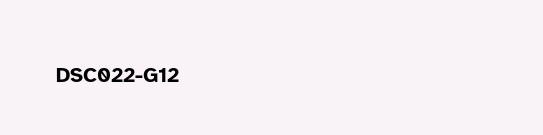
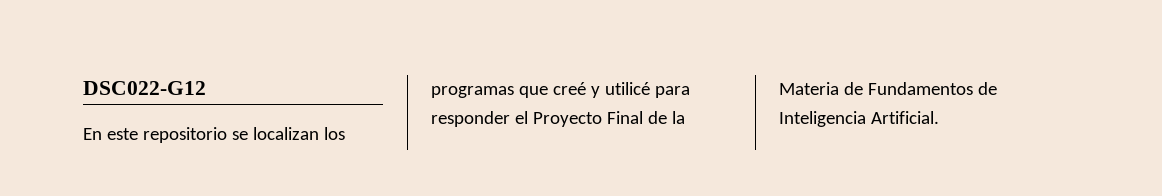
+ En este repositorio se localizan los programas que creé y utilicé para responder el Proyecto Final de la Materia de Fundamentos de Inteligencia Artificial.

